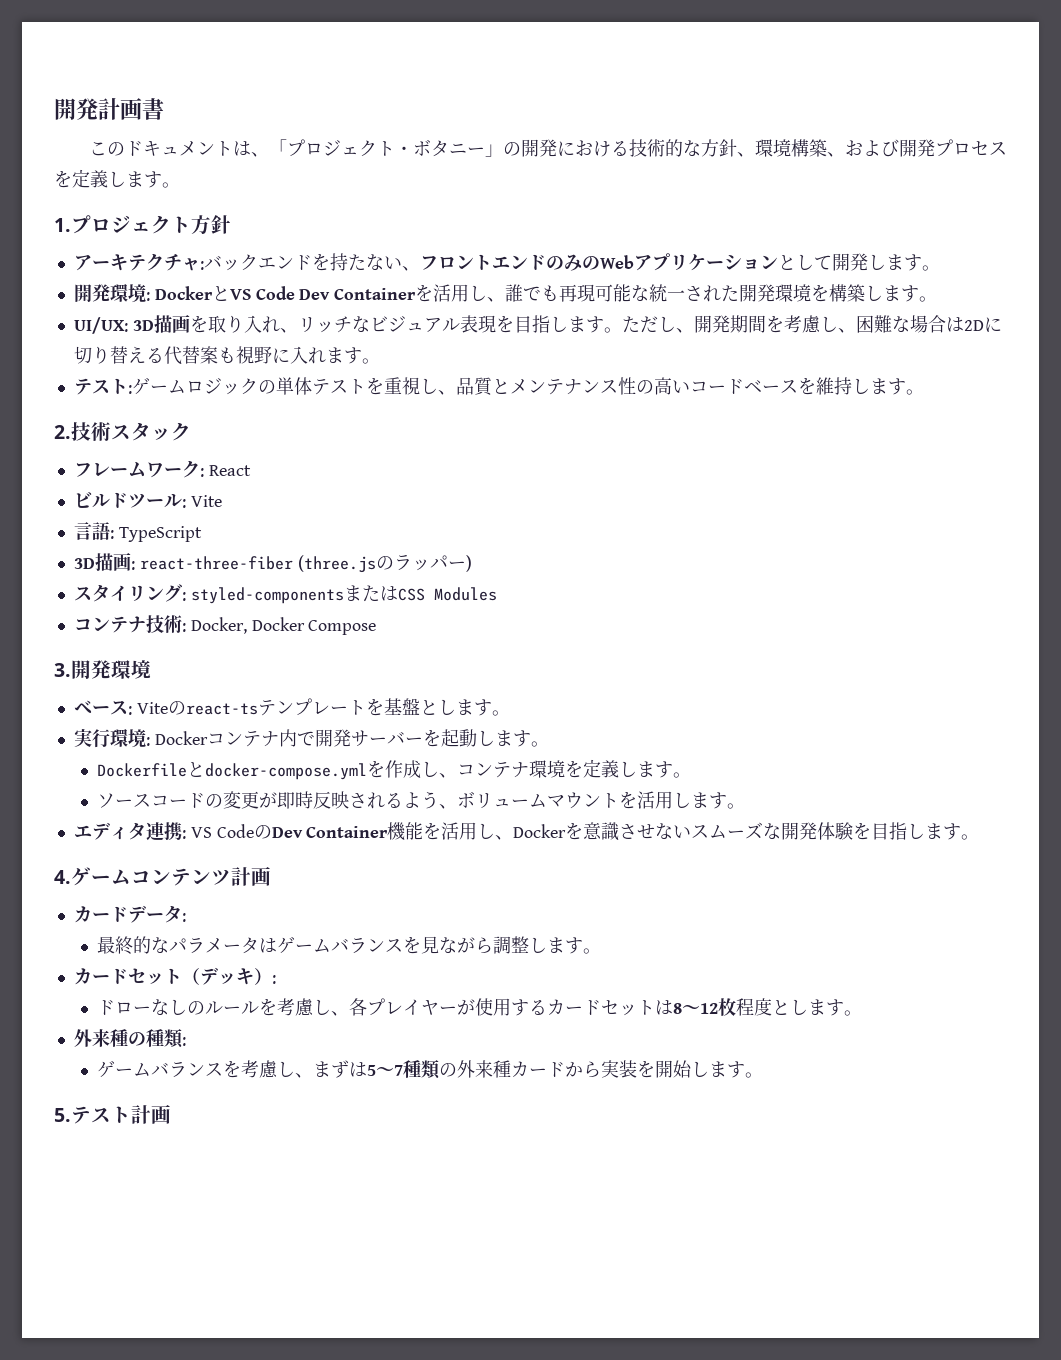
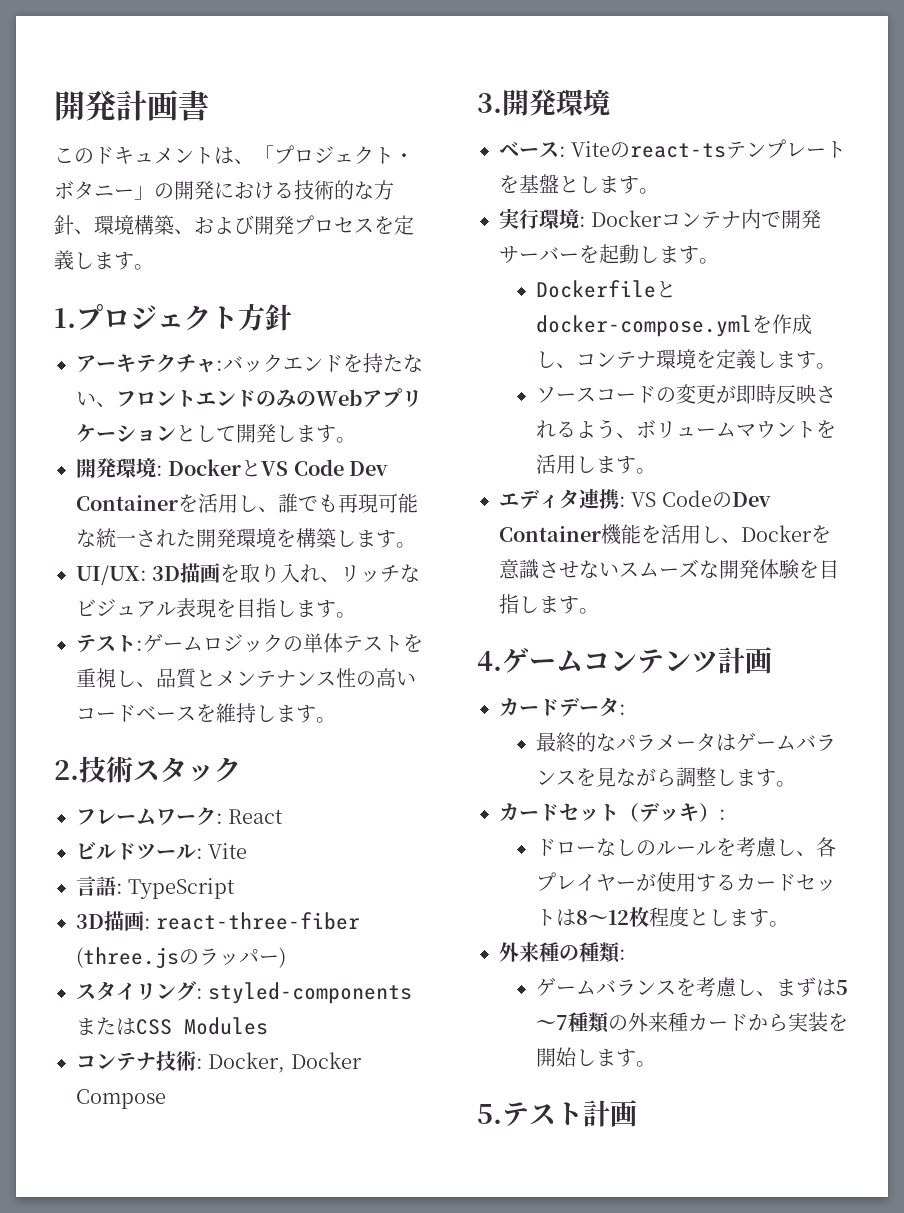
- ただし、開発期間を考慮し、困難な場合は2Dに切り替える代替案も視野に入れます。

